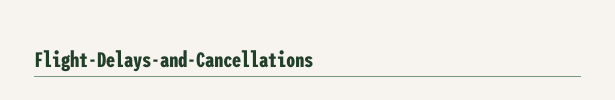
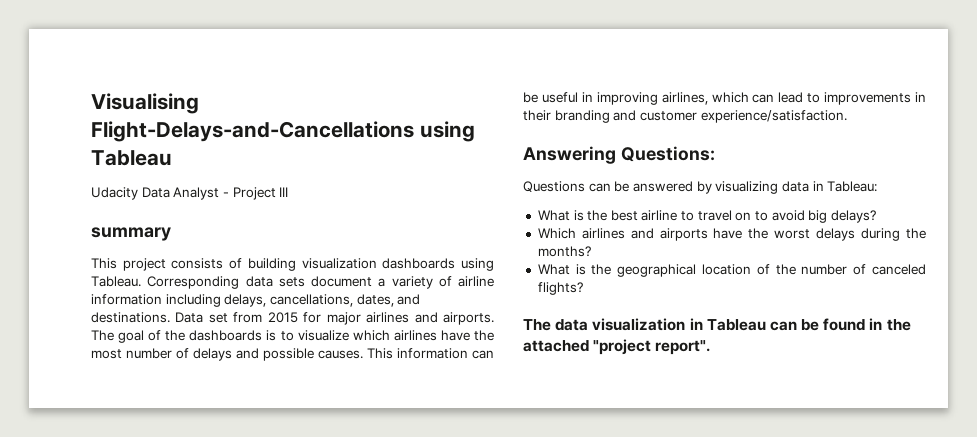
- Flight-Delays-and-Cancellations
+ Visualising Flight-Delays-and-Cancellations using Tableau
+ Udacity Data Analyst - Project III
+ summary
+ This project consists of building visualization dashboards using Tableau. Corresponding data sets document a variety of airline information including delays, cancellations, dates, and destinations. Data set from 2015 for major airlines and airports. The goal of the dashboards is to visualize which airlines have the most number of delays and possible causes. This information can be useful in improving airlines, which can lead to improvements in their branding and customer experience/satisfaction.
+ Answering Questions:
+ Questions can be answered by visualizing data in Tableau:
+ What is the best airline to travel on to avoid big delays?
+ Which airlines and airports have the worst delays during the months?
+ What is the geographical location of the number of canceled flights?
+ The data visualization in Tableau can be found in the attached "project report".

